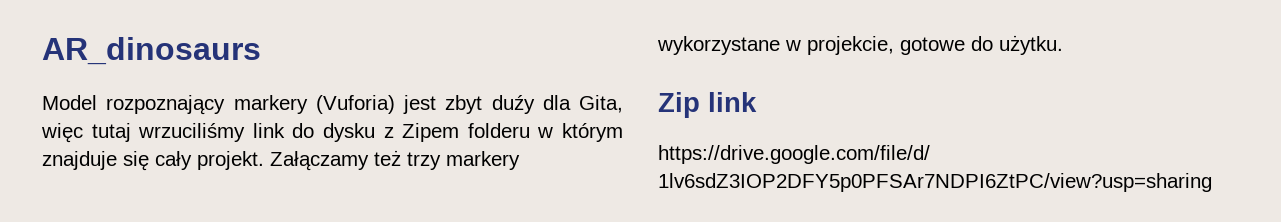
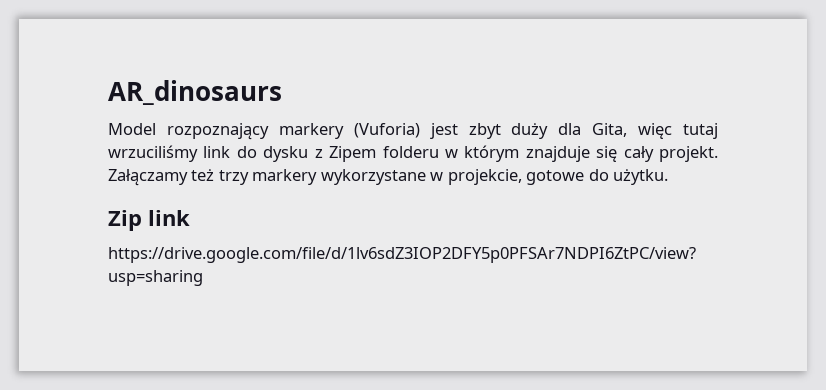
- Model rozpoznający markery (Vuforia) jest zbyt duźy dla Gita, więc tutaj wrzuciliśmy link do dysku z Zipem folderu w którym znajduje się cały projekt.
+ Model rozpoznający markery (Vuforia) jest zbyt duży dla Gita, więc tutaj wrzuciliśmy link do dysku z Zipem folderu w którym znajduje się cały projekt.

